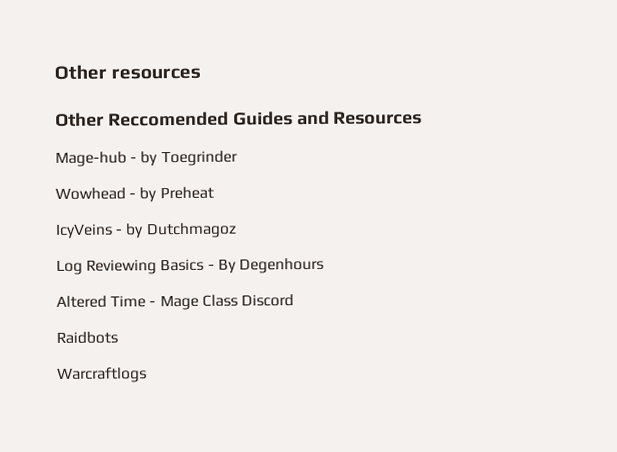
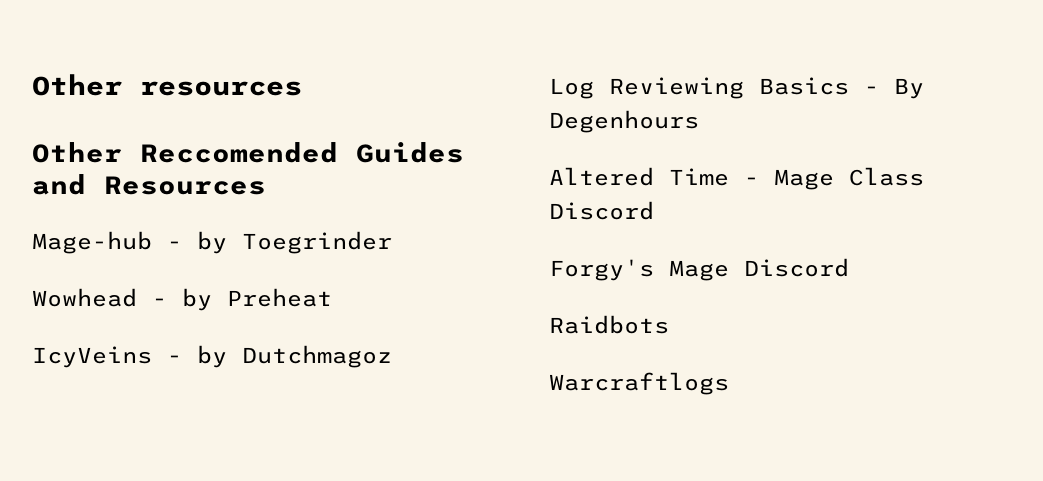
+ Forgy's Mage Discord

